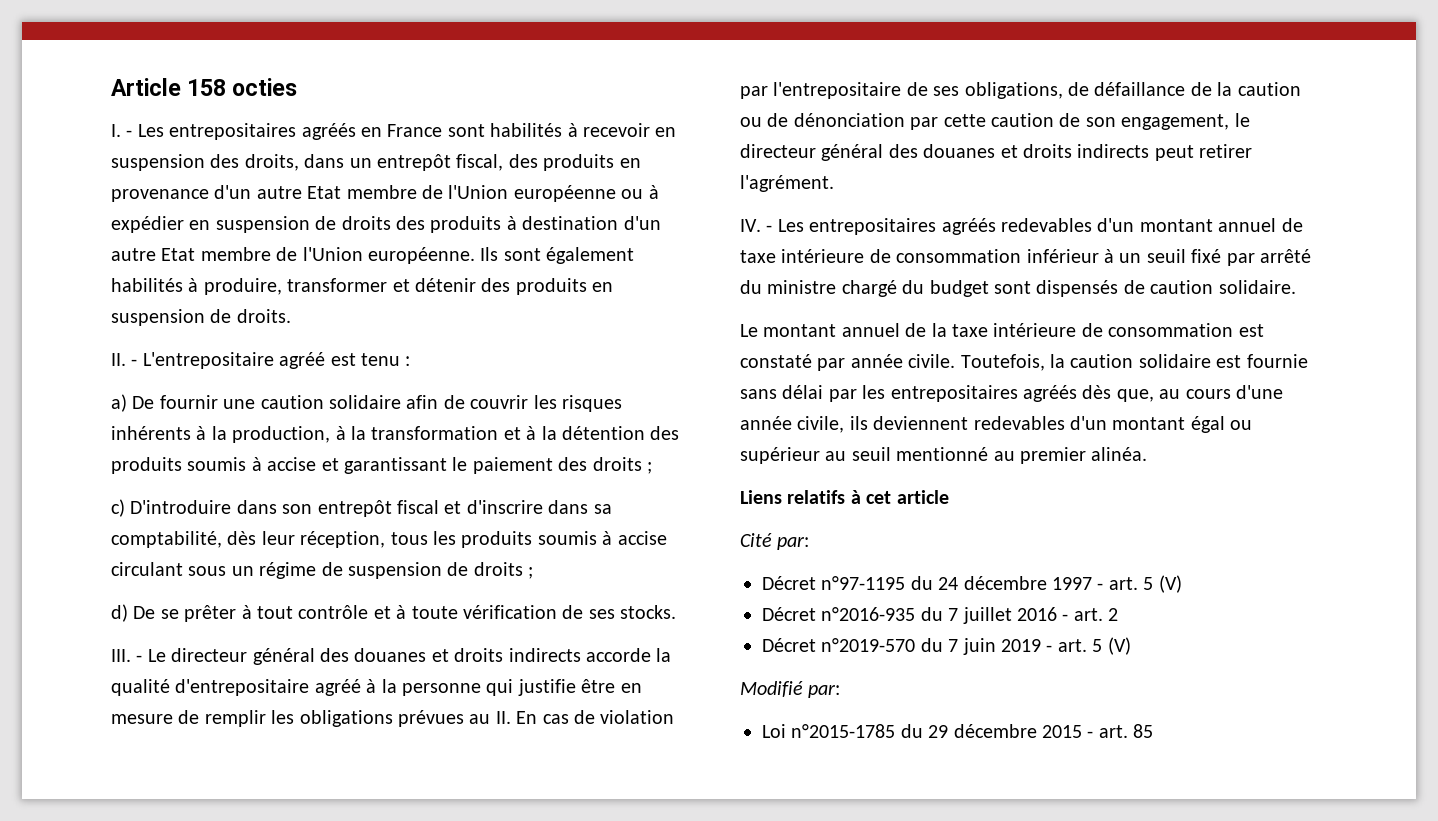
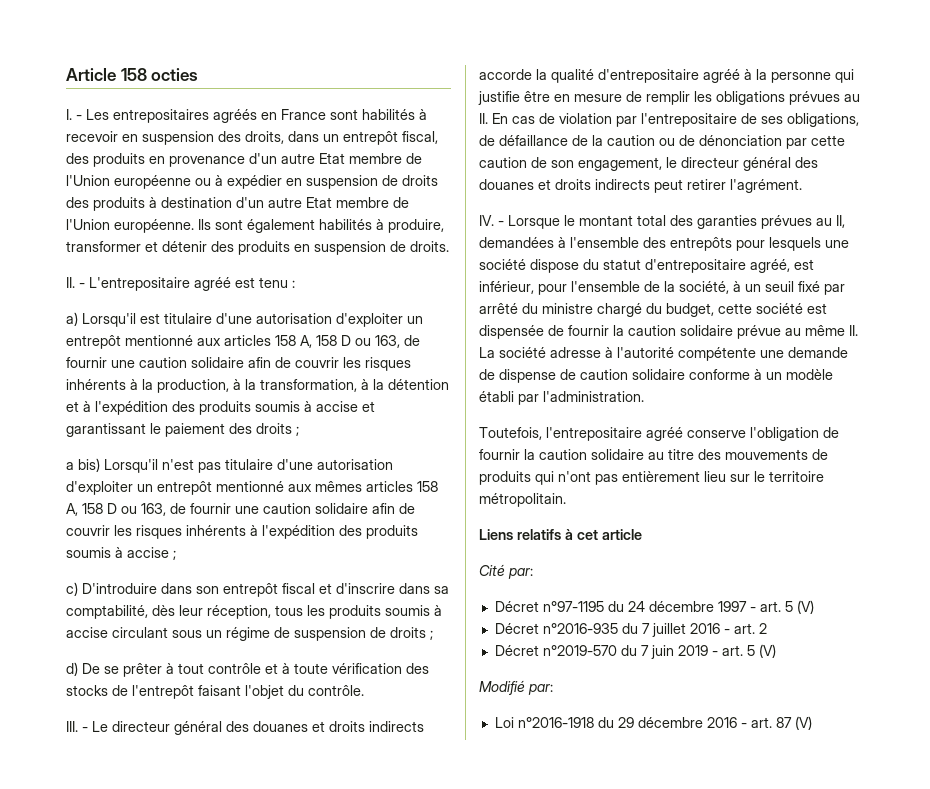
- a) De fournir une caution solidaire afin de couvrir les risques inhérents à la production, à la transformation et à la détention des produits soumis à accise et garantissant le paiement des droits ;
+ a) Lorsqu'il est titulaire d'une autorisation d'exploiter un entrepôt mentionné aux articles 158 A, 158 D ou 163, de fournir une caution solidaire afin de couvrir les risques inhérents à la production, à la transformation, à la détention et à l'expédition des produits soumis à accise et garantissant le paiement des droits ;
+ a bis) Lorsqu'il n'est pas titulaire d'une autorisation d'exploiter un entrepôt mentionné aux mêmes articles 158 A, 158 D ou 163, de fournir une caution solidaire afin de couvrir les risques inhérents à l'expédition des produits soumis à accise ;
- d) De se prêter à tout contrôle et à toute vérification de ses stocks.
+ d) De se prêter à tout contrôle et à toute vérification des stocks de l'entrepôt faisant l'objet du contrôle.
- IV. - Les entrepositaires agréés redevables d'un montant annuel de taxe intérieure de consommation inférieur à un seuil fixé par arrêté du ministre chargé du budget sont dispensés de caution solidaire.
- Le montant annuel de la taxe intérieure de consommation est constaté par année civile. Toutefois, la caution solidaire est fournie sans délai par les entrepositaires agréés dès que, au cours d'une année civile, ils deviennent redevables d'un montant égal ou supérieur au seuil mentionné au premier alinéa.
+ IV. - Lorsque le montant total des garanties prévues au II, demandées à l'ensemble des entrepôts pour lesquels une société dispose du statut d'entrepositaire agréé, est inférieur, pour l'ensemble de la société, à un seuil fixé par arrêté du ministre chargé du budget, cette société est dispensée de fournir la caution solidaire prévue au même II. La société adresse à l'autorité compétente une demande de dispense de caution solidaire conforme à un modèle établi par l'administration.
+ Toutefois, l'entrepositaire agréé conserve l'obligation de fournir la caution solidaire au titre des mouvements de produits qui n'ont pas entièrement lieu sur le territoire métropolitain.
- Loi n°2015-1785 du 29 décembre 2015 - art. 85
+ Loi n°2016-1918 du 29 décembre 2016 - art. 87 (V)

